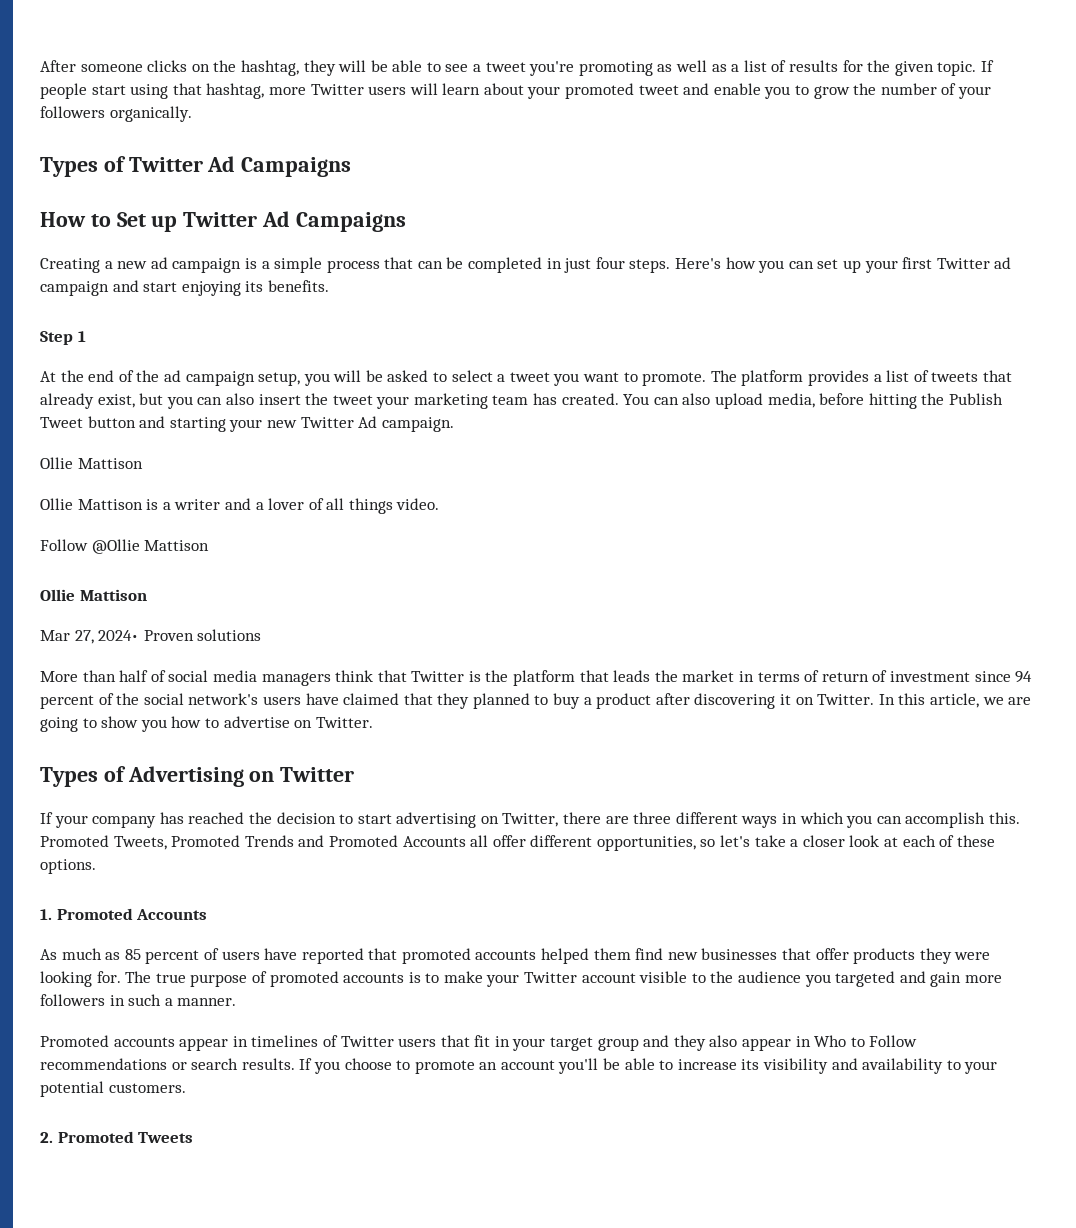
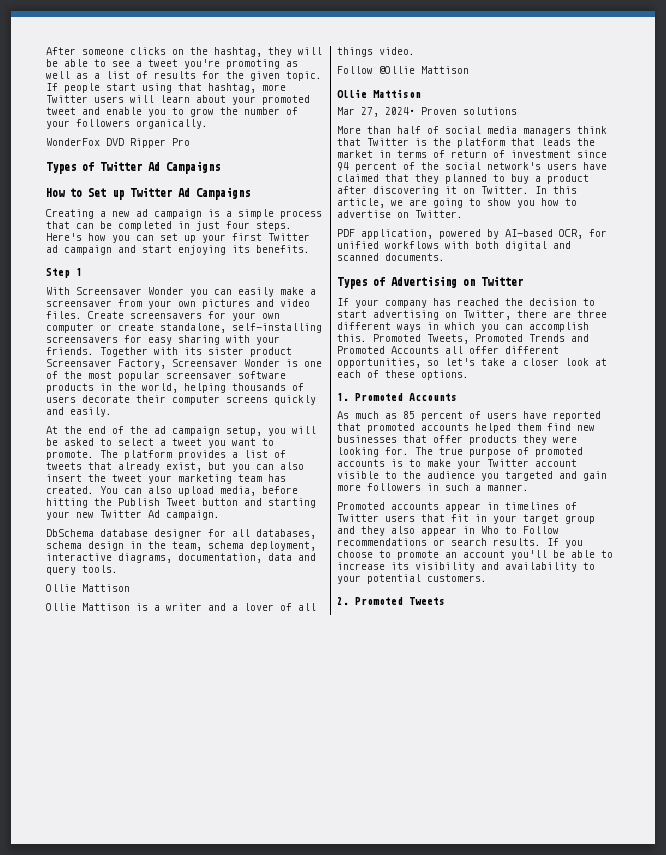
+ WonderFox DVD Ripper Pro
+ With Screensaver Wonder you can easily make a screensaver from your own pictures and video files. Create screensavers for your own computer or create standalone, self-installing screensavers for easy sharing with your friends. Together with its sister product Screensaver Factory, Screensaver Wonder is one of the most popular screensaver software products in the world, helping thousands of users decorate their computer screens quickly and easily.
+ DbSchema database designer for all databases, schema design in the team, schema deployment, interactive diagrams, documentation, data and query tools.
+ PDF application, powered by AI-based OCR, for unified workflows with both digital and scanned documents.

